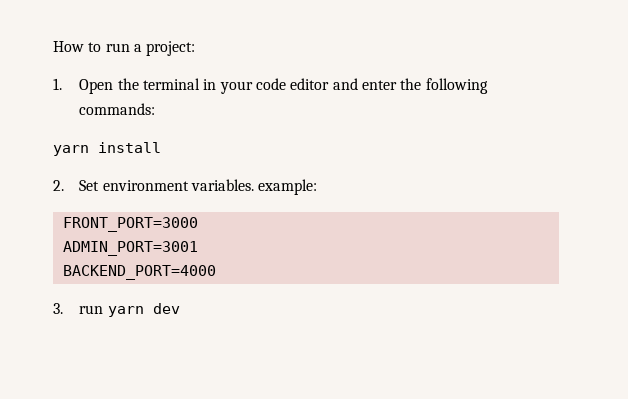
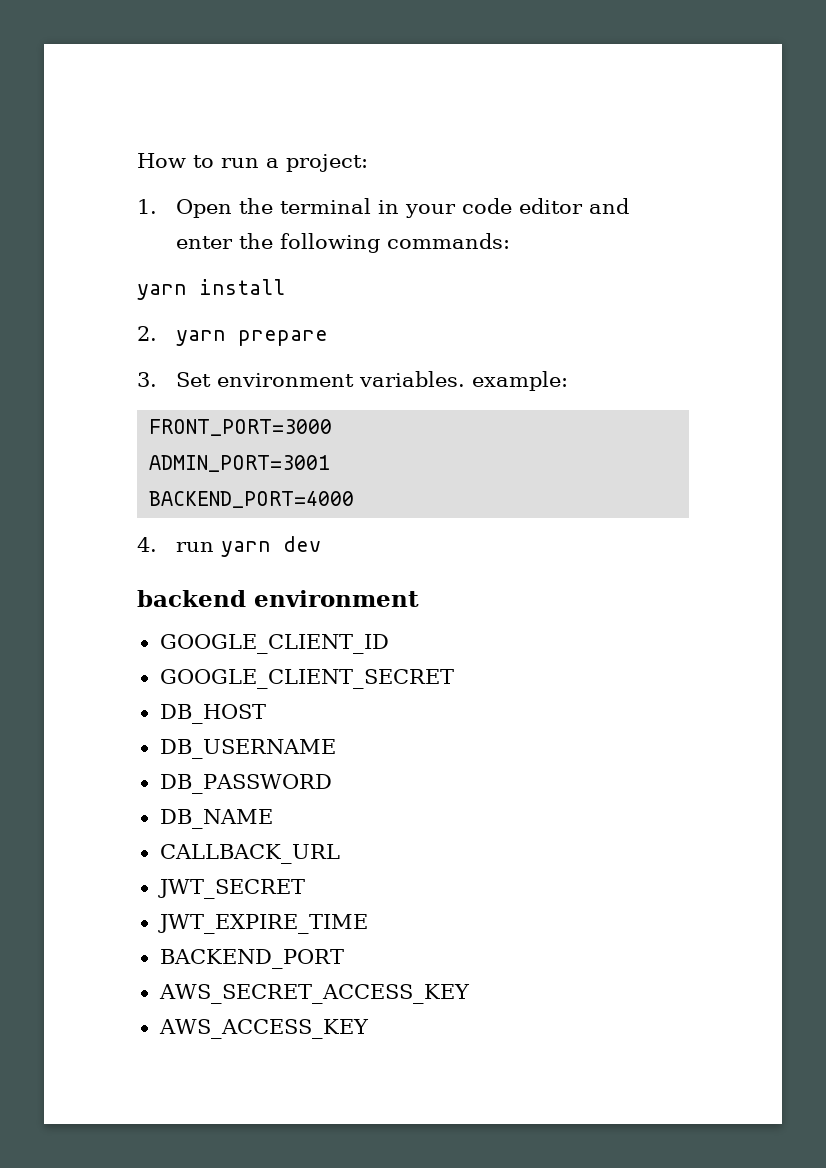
- 2. Set environment variables. example:
+ 2. yarn prepare
+ 3. Set environment variables. example:
- 3. run yarn dev
+ 4. run yarn dev
+ backend environment
+ GOOGLE_CLIENT_ID
+ GOOGLE_CLIENT_SECRET
+ DB_HOST
+ DB_USERNAME
+ DB_PASSWORD
+ DB_NAME
+ CALLBACK_URL
+ JWT_SECRET
+ JWT_EXPIRE_TIME
+ BACKEND_PORT
+ AWS_SECRET_ACCESS_KEY
+ AWS_ACCESS_KEY

